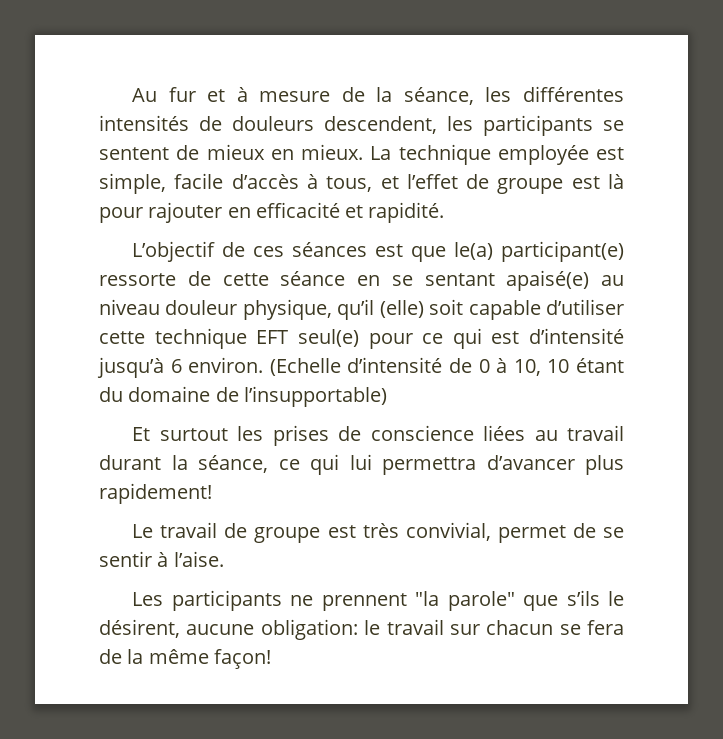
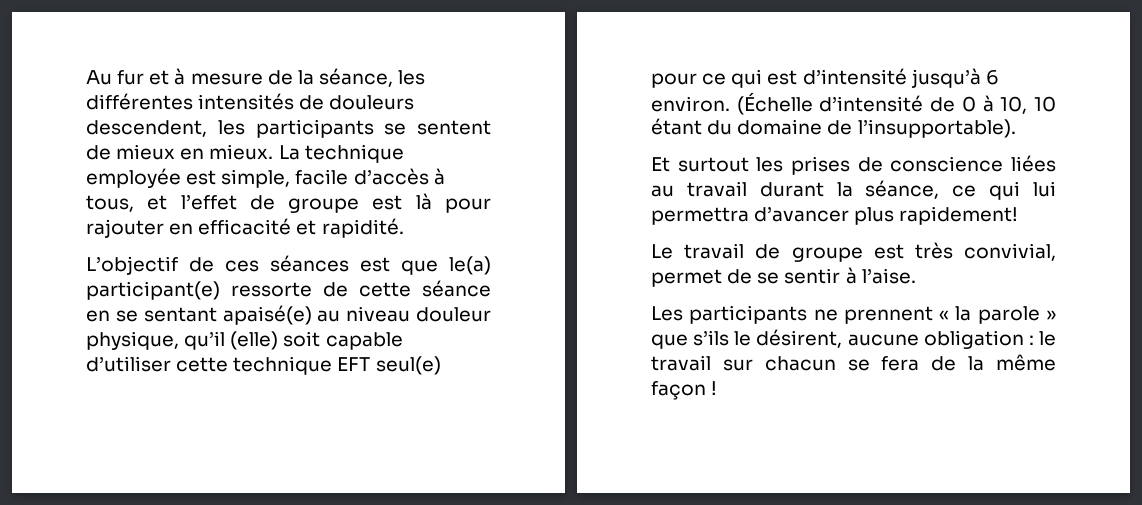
- (Echelle d’intensité de 0 à 10, 10 étant du domaine de l’insupportable)
+ (Échelle d’intensité de 0 à 10, 10 étant du domaine de l’insupportable).
- Les participants ne prennent "la parole" que s’ils le désirent, aucune obligation: le travail sur chacun se fera de la même façon!
+ Les participants ne prennent « la parole » que s’ils le désirent, aucune obligation : le travail sur chacun se fera de la même façon !

